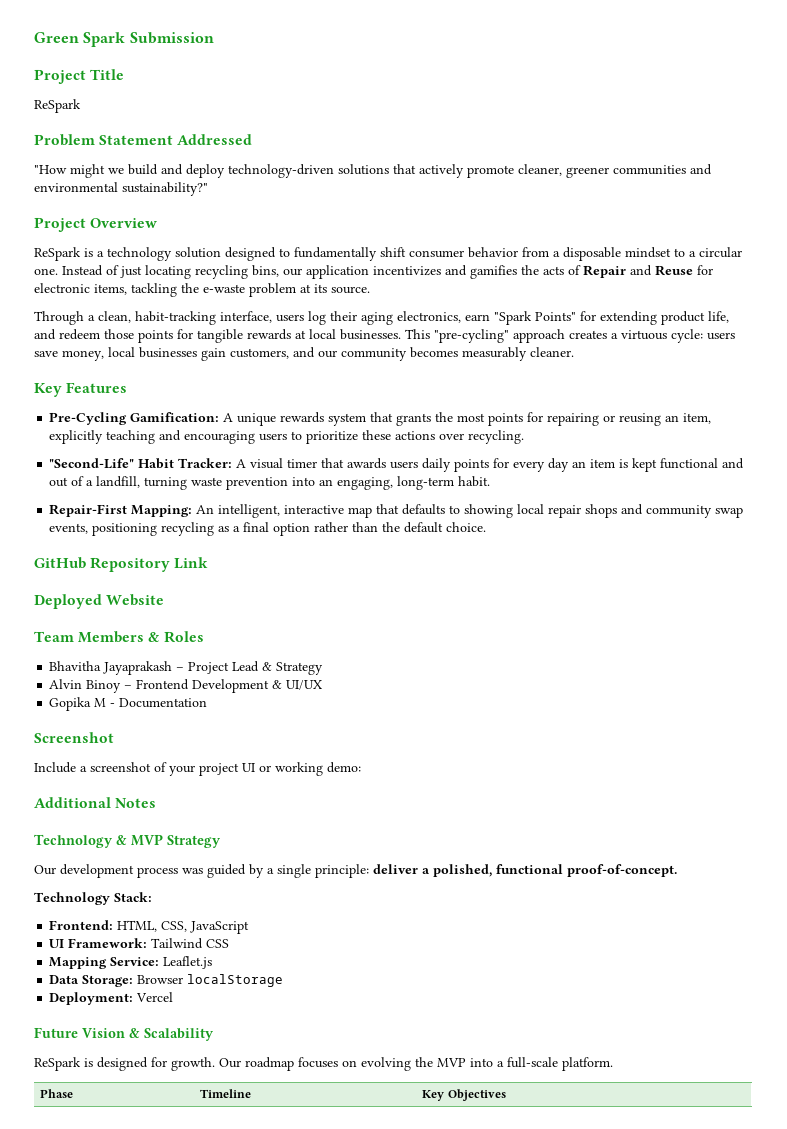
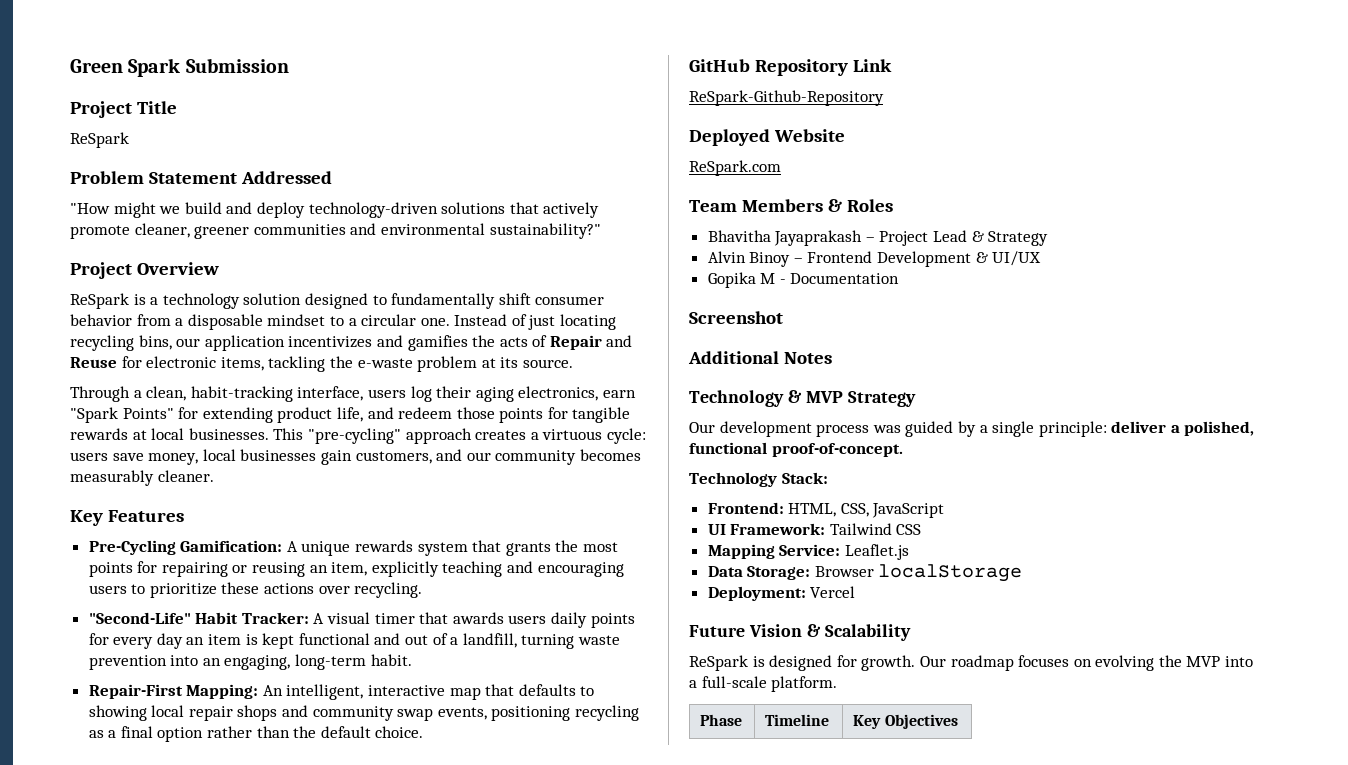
+ ReSpark-Github-Repository
+ ReSpark.com
- Include a screenshot of your project UI or working demo:

